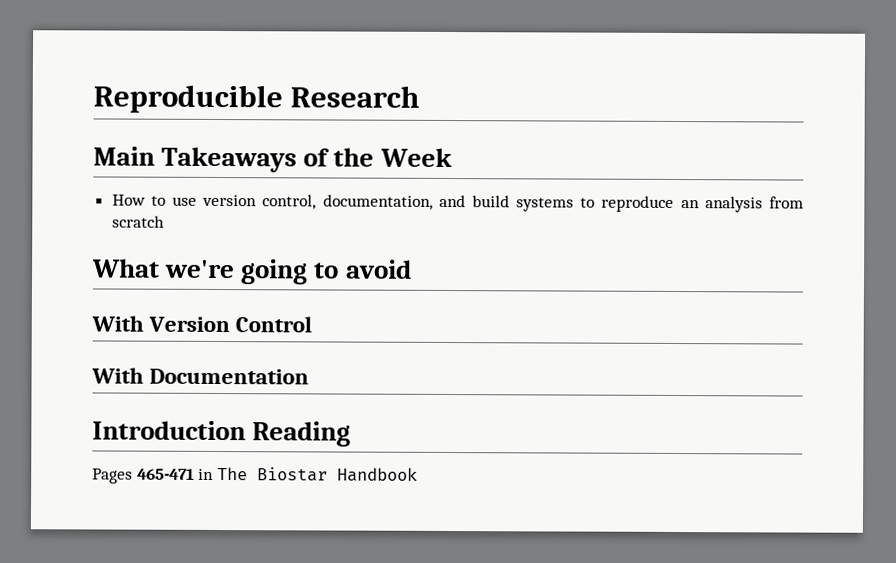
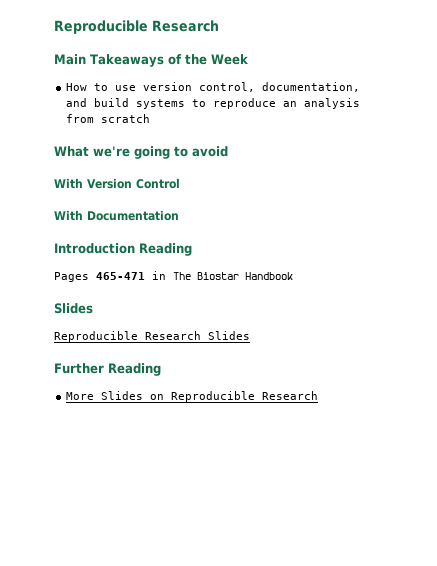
  Pages 465-471 in The Biostar Handbook
+ Slides
+ Reproducible Research Slides
+ Further Reading
+ More Slides on Reproducible Research

